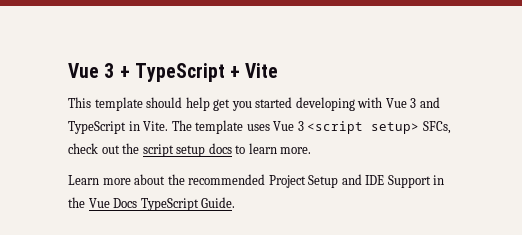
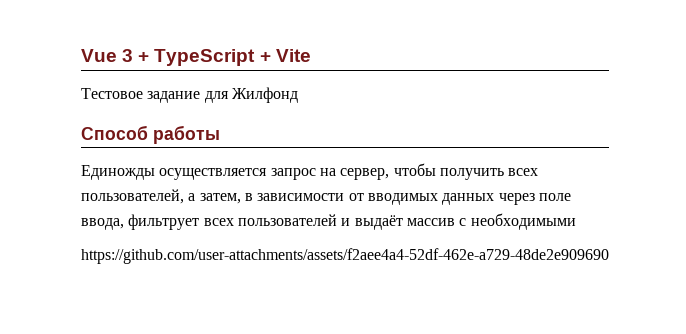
- This template should help get you started developing with Vue 3 and TypeScript in Vite. The template uses Vue 3 <script setup> SFCs, check out the script setup docs to learn more.
- Learn more about the recommended Project Setup and IDE Support in the Vue Docs TypeScript Guide.
+ Тестовое задание для Жилфонд
+ Способ работы
+ Единожды осуществляется запрос на сервер, чтобы получить всех пользователей, а затем, в зависимости от вводимых данных через поле ввода, фильтрует всех пользователей и выдаёт массив с необходимыми
+ https://github.com/user-attachments/assets/f2aee4a4-52df-462e-a729-48de2e909690

